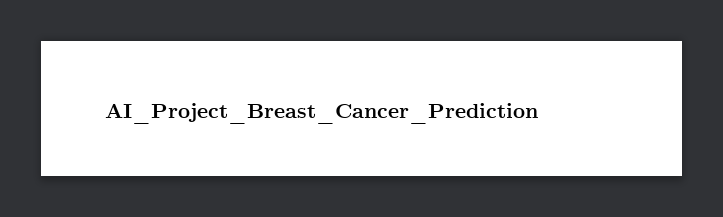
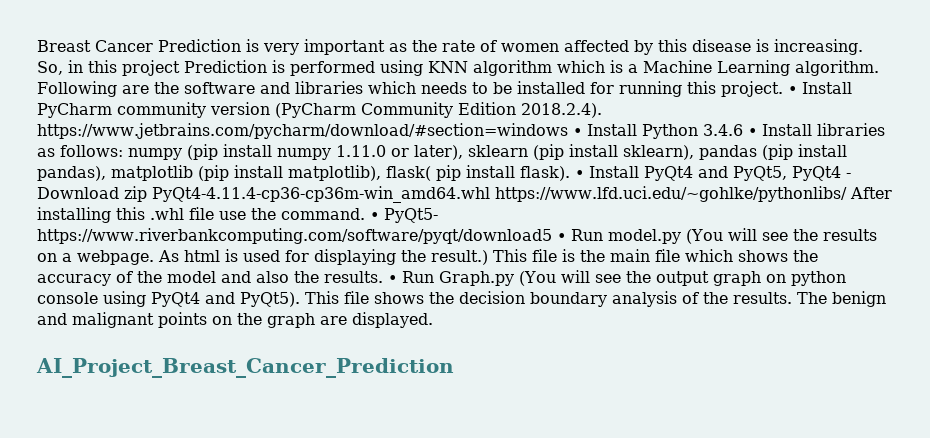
+ Breast Cancer Prediction is very important as the rate of women affected by this disease is increasing. So, in this project Prediction is performed using KNN algorithm which is a Machine Learning algorithm. Following are the software and libraries which needs to be installed for running this project. • Install PyCharm community version (PyCharm Community Edition 2018.2.4). https://www.jetbrains.com/pycharm/download/#section=windows • Install Python 3.4.6 • Install libraries as follows: numpy (pip install numpy 1.11.0 or later), sklearn (pip install sklearn), pandas (pip install pandas), matplotlib (pip install matplotlib), flask( pip install flask). • Install PyQt4 and PyQt5, PyQt4 - Download zip PyQt4-4.11.4-cp36-cp36m-win_amd64.whl https://www.lfd.uci.edu/~gohlke/pythonlibs/ After installing this .whl file use the command. • PyQt5- https://www.riverbankcomputing.com/software/pyqt/download5 • Run model.py (You will see the results on a webpage. As html is used for displaying the result.) This file is the main file which shows the accuracy of the model and also the results. • Run Graph.py (You will see the output graph on python console using PyQt4 and PyQt5). This file shows the decision boundary analysis of the results. The benign and malignant points on the graph are displayed.

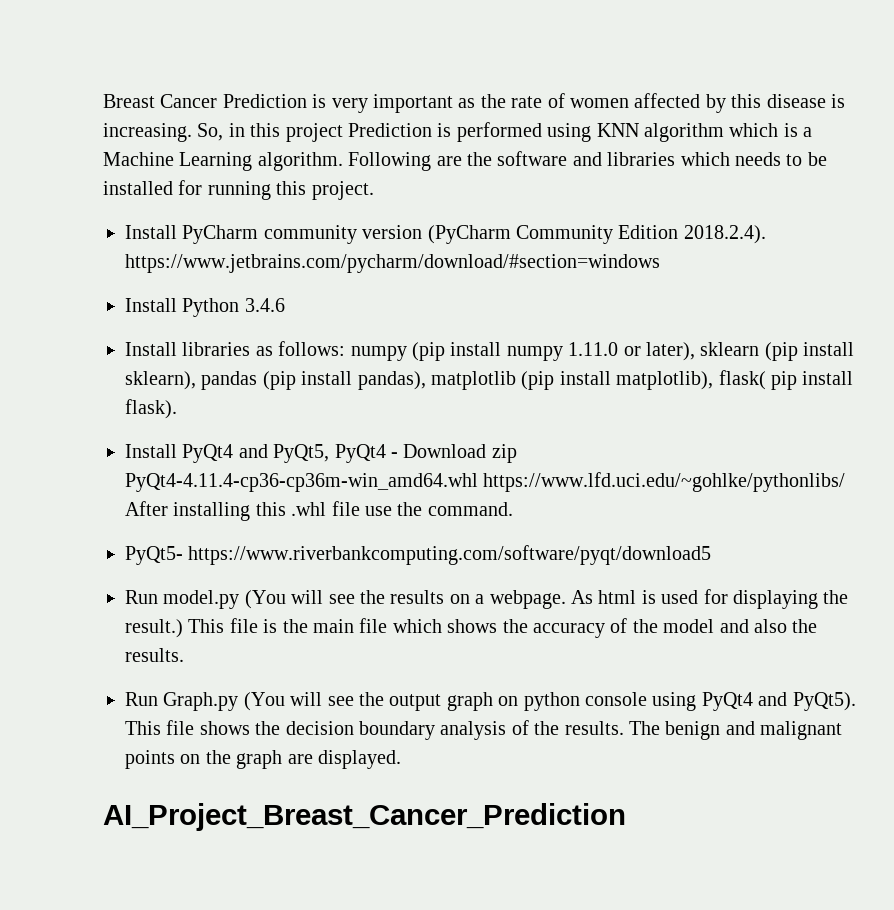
- Following are the software and libraries which needs to be installed for running this project. • Install PyCharm community version (PyCharm Community Edition 2018.2.4). https://www.jetbrains.com/pycharm/download/#section=windows • Install Python 3.4.6 • Install libraries as follows:
+ Following are the software and libraries which needs to be installed for running this project.
+ Install PyCharm community version (PyCharm Community Edition 2018.2.4). https://www.jetbrains.com/pycharm/download/#section=windows
+ Install Python 3.4.6
+ Install libraries as follows:
- numpy (pip install numpy 1.11.0 or later), sklearn (pip install sklearn), pandas (pip install pandas), matplotlib (pip install matplotlib), flask( pip install flask). • Install PyQt4 and PyQt5, PyQt4 - Download zip PyQt4-4.11.4-cp36-cp36m-win_amd64.whl https://www.lfd.uci.edu/~gohlke/pythonlibs/ After installing this .whl file use the command. • PyQt5- https://www.riverbankcomputing.com/software/pyqt/download5 • Run model.py (You will see the results on a webpage.
+ numpy (pip install numpy 1.11.0 or later), sklearn (pip install sklearn), pandas (pip install pandas), matplotlib (pip install matplotlib), flask( pip install flask).
+ Install PyQt4 and PyQt5, PyQt4 - Download zip PyQt4-4.11.4-cp36-cp36m-win_amd64.whl https://www.lfd.uci.edu/~gohlke/pythonlibs/ After installing this .whl file use the command.
+ PyQt5- https://www.riverbankcomputing.com/software/pyqt/download5
+ Run model.py (You will see the results on a webpage.
- This file is the main file which shows the accuracy of the model and also the results. • Run Graph.py (You will see the output graph on python console using PyQt4 and PyQt5).
+ This file is the main file which shows the accuracy of the model and also the results.
+ Run Graph.py (You will see the output graph on python console using PyQt4 and PyQt5).

